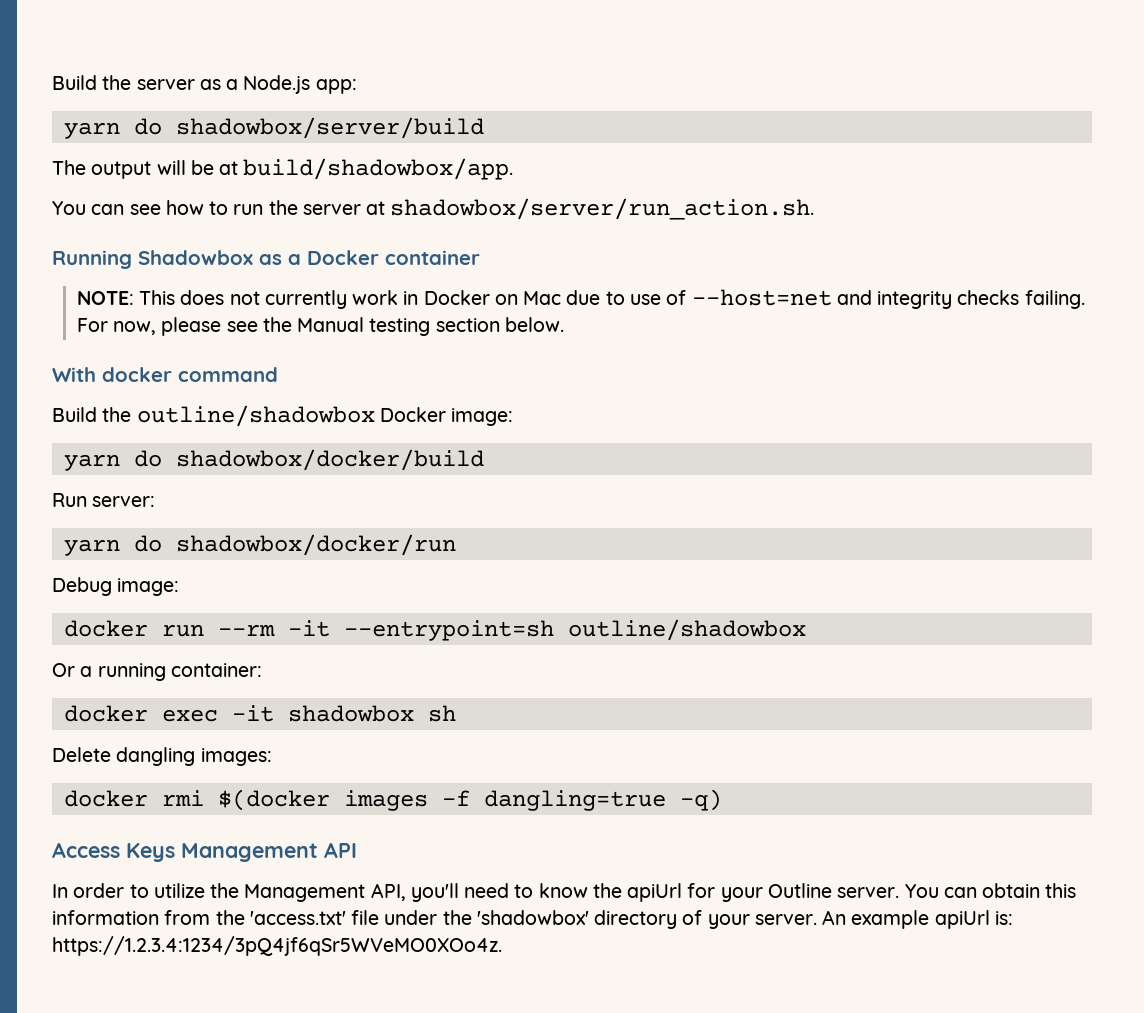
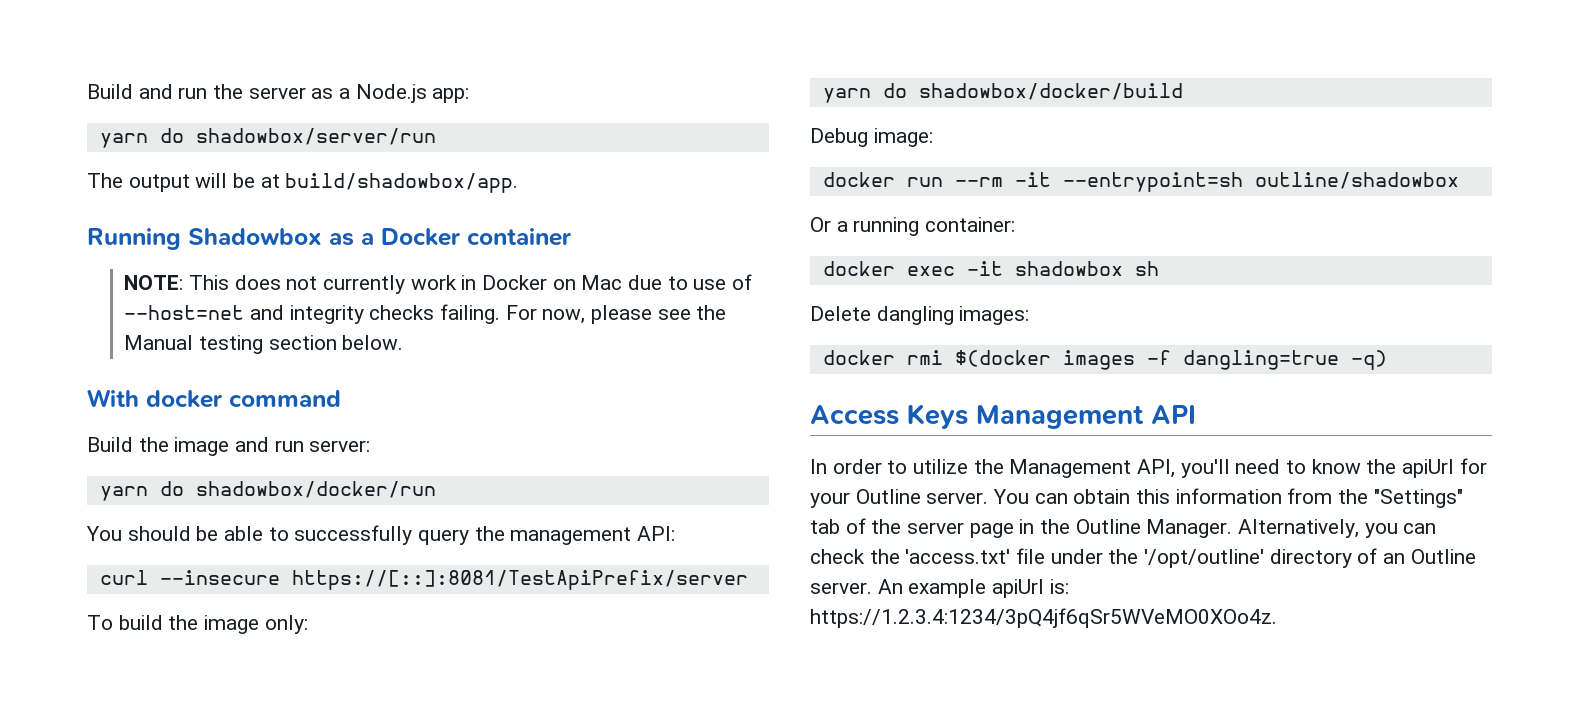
- Build the server as a Node.js app:
+ Build and run the server as a Node.js app:
- yarn do shadowbox/server/build
+ yarn do shadowbox/server/run
- You can see how to run the server at shadowbox/server/run_action.sh.
- Build the outline/shadowbox Docker image:
+ Build the image and run server:
+ yarn do shadowbox/docker/run
+ You should be able to successfully query the management API:
+ curl --insecure https://[::]:8081/TestApiPrefix/server
+ To build the image only:
  yarn do shadowbox/docker/build
- Run server:
- yarn do shadowbox/docker/run
- You can obtain this information from the 'access.txt' file under the 'shadowbox' directory of your server.
+ You can obtain this information from the "Settings" tab of the server page in the Outline Manager. Alternatively, you can check the 'access.txt' file under the '/opt/outline' directory of an Outline server.

